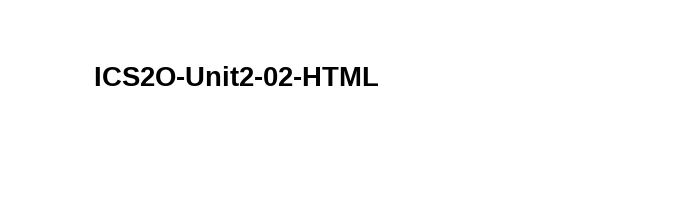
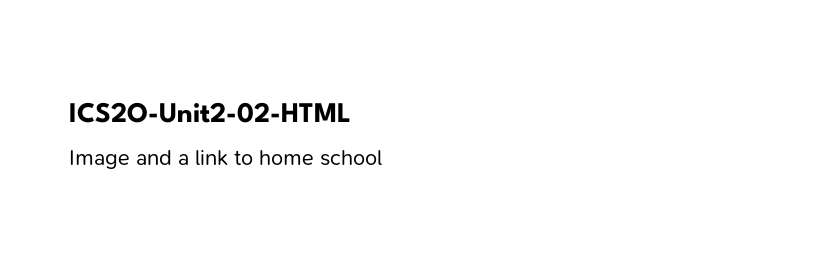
+ Image and a link to home school

